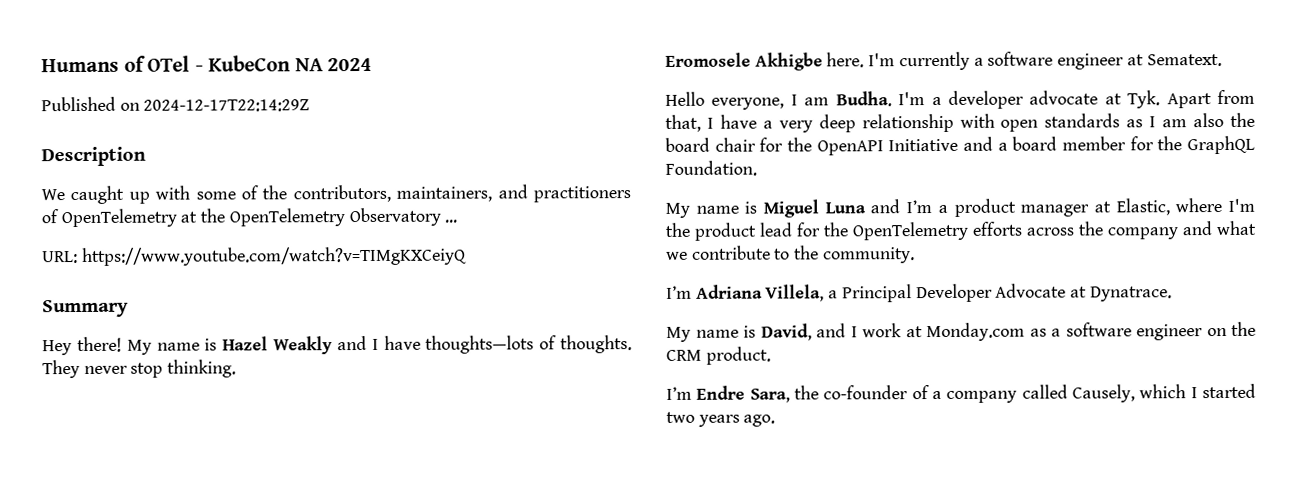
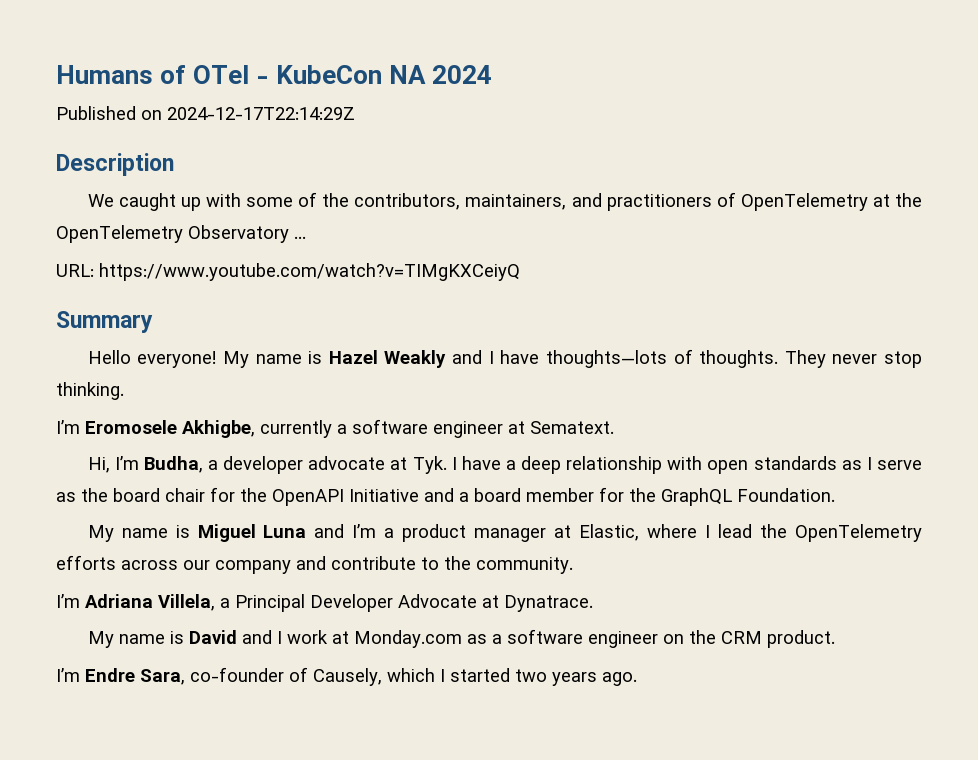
- Hey there!
+ Hello everyone!
- Eromosele Akhigbe here. I'm currently a software engineer at Sematext.
+ I’m Eromosele Akhigbe, currently a software engineer at Sematext.
- Hello everyone, I am Budha. I'm a developer advocate at Tyk. Apart from that, I have a very deep relationship with open standards as I am also the board chair for the OpenAPI Initiative and a board member for the GraphQL Foundation.
+ Hi, I’m Budha, a developer advocate at Tyk. I have a deep relationship with open standards as I serve as the board chair for the OpenAPI Initiative and a board member for the GraphQL Foundation.
- My name is Miguel Luna and I’m a product manager at Elastic, where I'm the product lead for the OpenTelemetry efforts across the company and what we contribute to the community.
+ My name is Miguel Luna and I’m a product manager at Elastic, where I lead the OpenTelemetry efforts across our company and contribute to the community.
- My name is David, and I work at Monday.com as a software engineer on the CRM product.
+ My name is David and I work at Monday.com as a software engineer on the CRM product.
- I’m Endre Sara, the co-founder of a company called Causely, which I started two years ago.
+ I’m Endre Sara, co-founder of Causely, which I started two years ago.

